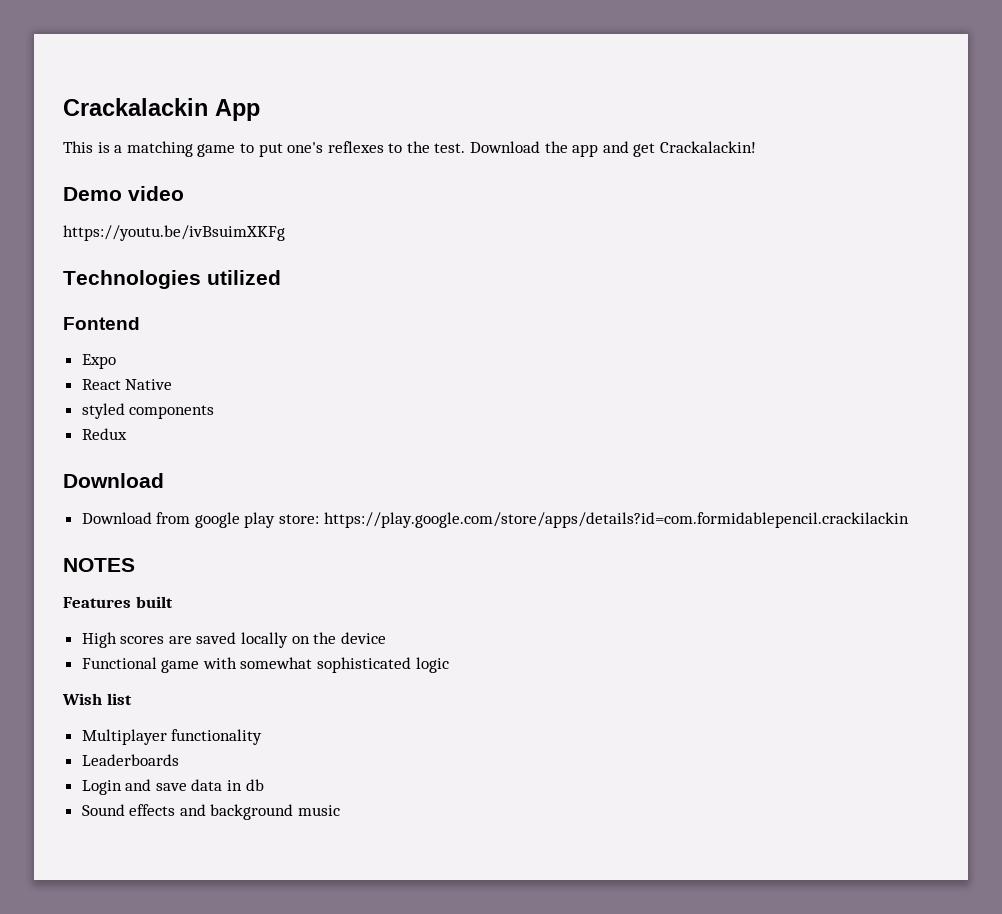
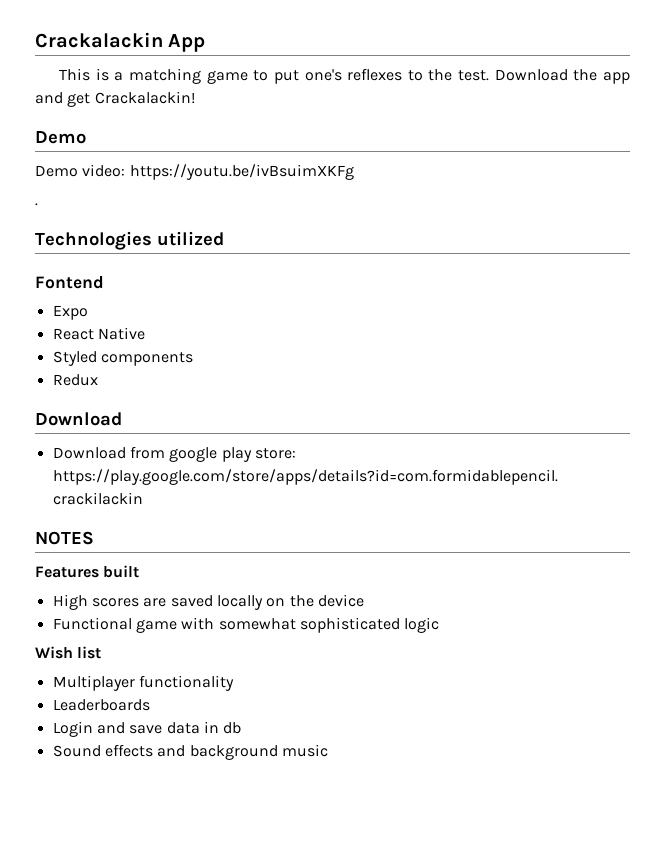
  Download the app and get Crackalackin!
- Demo video
- https://youtu.be/ivBsuimXKFg
+ Demo
+ Demo video: https://youtu.be/ivBsuimXKFg
+ .
- styled components
+ Styled components

